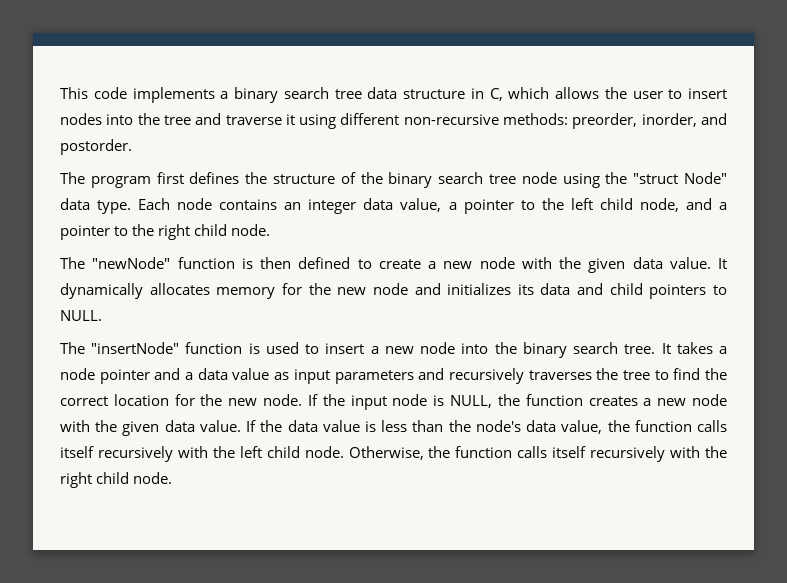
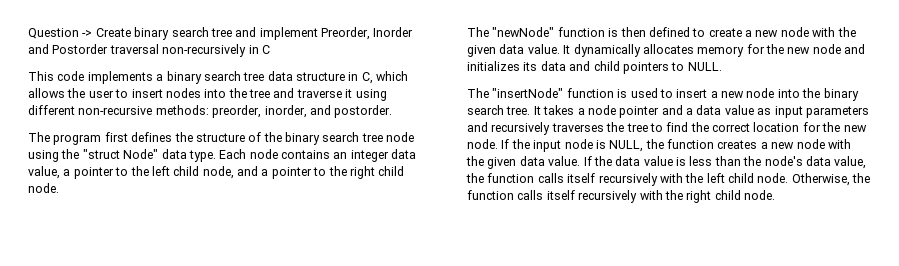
+ Question -> Create binary search tree and implement Preorder, Inorder and Postorder traversal non-recursively in C

